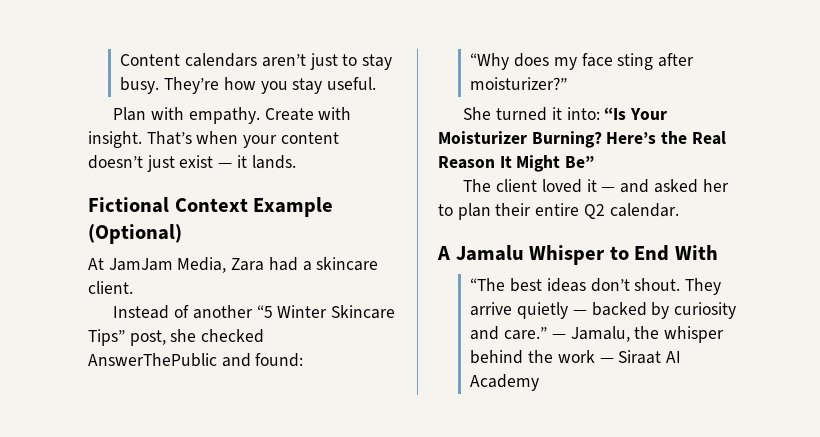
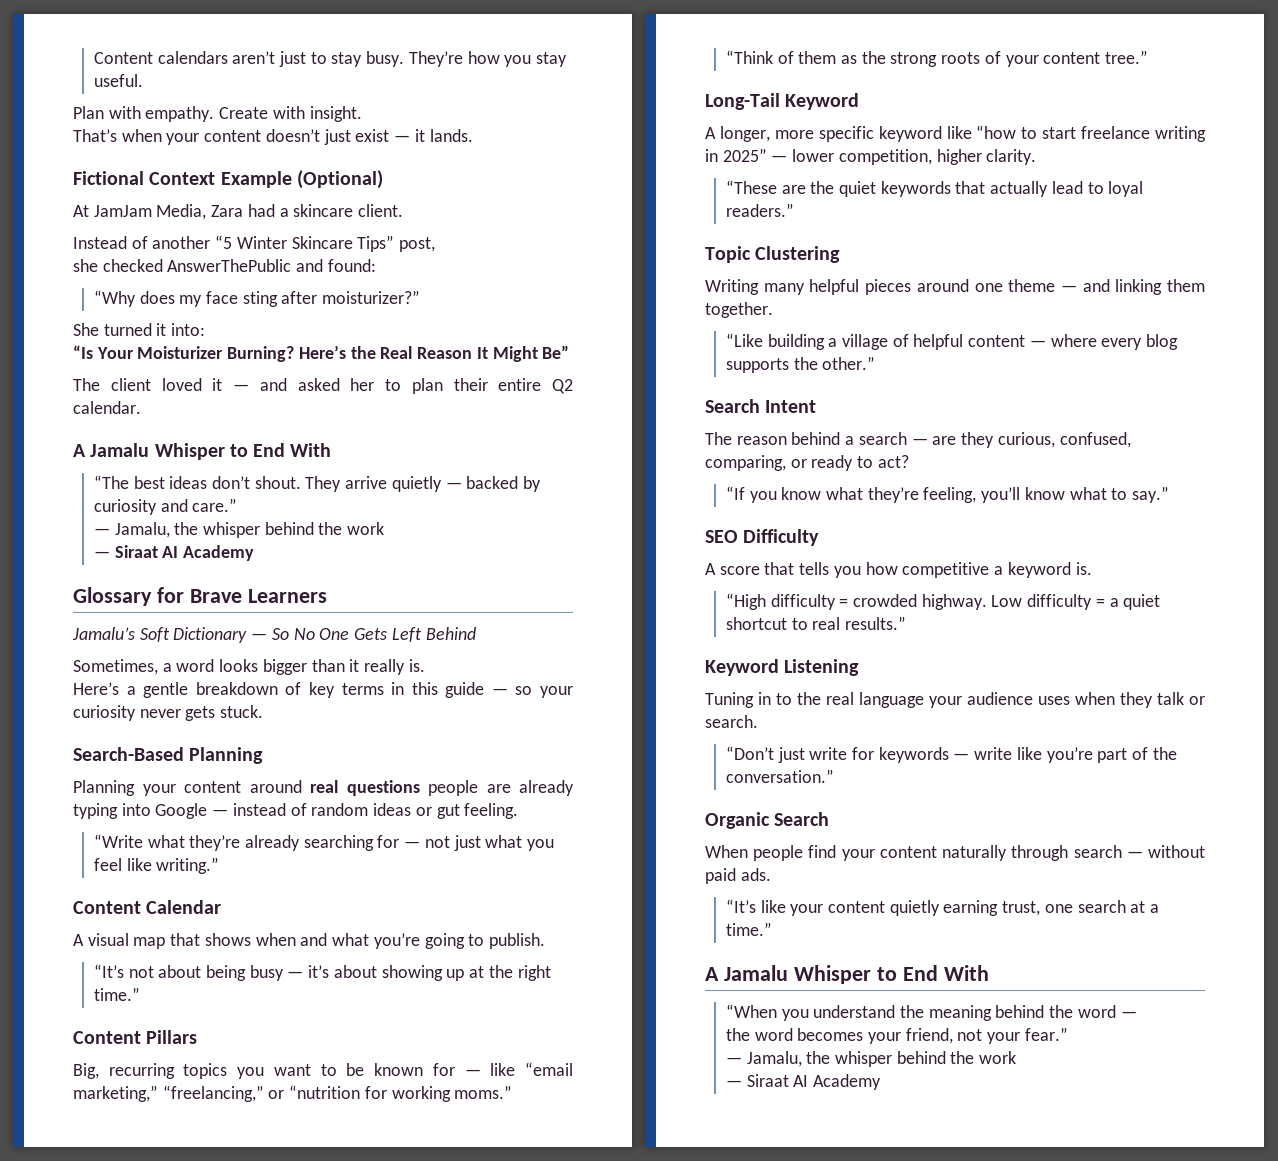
- Create with insight. That’s when your content doesn’t just exist — it lands.
+ Create with insight.
+ That’s when your content doesn’t just exist — it lands.
- Instead of another “5 Winter Skincare Tips” post, she checked AnswerThePublic and found:
+ Instead of another “5 Winter Skincare Tips” post,
+ she checked AnswerThePublic and found:
- She turned it into: “Is Your Moisturizer Burning?
+ She turned it into:
+ “Is Your Moisturizer Burning?
- They arrive quietly — backed by curiosity and care.” — Jamalu, the whisper behind the work — Siraat AI Academy
+ They arrive quietly — backed by curiosity and care.”
+ — Jamalu, the whisper behind the work
+ — Siraat AI Academy
+ Glossary for Brave Learners
+ Jamalu’s Soft Dictionary — So No One Gets Left Behind
+ Sometimes, a word looks bigger than it really is.
+ Here’s a gentle breakdown of key terms in this guide — so your curiosity never gets stuck.
+ Search-Based Planning
+ Planning your content around real questions people are already typing into Google — instead of random ideas or gut feeling.
+ “Write what they’re already searching for — not just what you feel like writing.”
+ Content Calendar
+ A visual map that shows when and what you’re going to publish.
+ “It’s not about being busy — it’s about showing up at the right time.”
+ Content Pillars
+ Big, recurring topics you want to be known for — like “email marketing,” “freelancing,” or “nutrition for working moms.”
+ “Think of them as the strong roots of your content tree.”
+ Long-Tail Keyword
+ A longer, more specific keyword like “how to start freelance writing in 2025” — lower competition, higher clarity.
+ “These are the quiet keywords that actually lead to loyal readers.”
+ Topic Clustering
+ Writing many helpful pieces around one theme — and linking them together.
+ “Like building a village of helpful content — where every blog supports the other.”
+ Search Intent
+ The reason behind a search — are they curious, confused, comparing, or ready to act?
+ “If you know what they’re feeling, you’ll know what to say.”
+ SEO Difficulty
+ A score that tells you how competitive a keyword is.
+ “High difficulty = crowded highway. Low difficulty = a quiet shortcut to real results.”
+ Keyword Listening
+ Tuning in to the real language your audience uses when they talk or search.
+ “Don’t just write for keywords — write like you’re part of the conversation.”
+ Organic Search
+ When people find your content naturally through search — without paid ads.
+ “It’s like your content quietly earning trust, one search at a time.”
+ A Jamalu Whisper to End With
+ “When you understand the meaning behind the word —
+ the word becomes your friend, not your fear.”
+ — Jamalu, the whisper behind the work
+ — Siraat AI Academy

